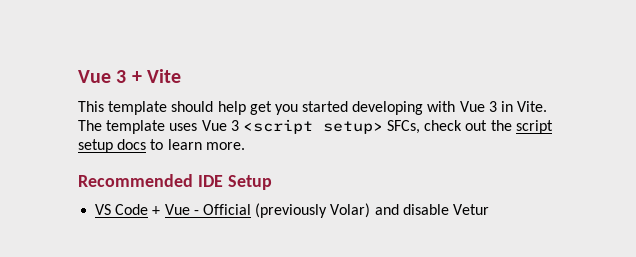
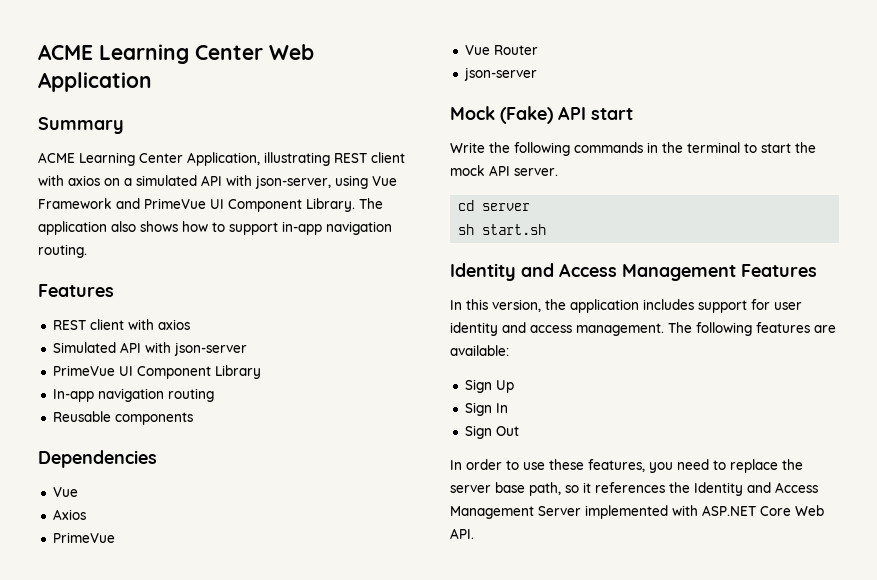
- Vue 3 + Vite
- This template should help get you started developing with Vue 3 in Vite. The template uses Vue 3 <script setup> SFCs, check out the script setup docs to learn more.
- Recommended IDE Setup
- VS Code + Vue - Official (previously Volar) and disable Vetur
+ ACME Learning Center Web Application
+ Summary
+ ACME Learning Center Application, illustrating REST client with axios on a simulated API with json-server, using Vue Framework and PrimeVue UI Component Library. The application also shows how to support in-app navigation routing.
+ Features
+ REST client with axios
+ Simulated API with json-server
+ PrimeVue UI Component Library
+ In-app navigation routing
+ Reusable components
+ Dependencies
+ Vue
+ Axios
+ PrimeVue
+ Vue Router
+ json-server
+ Mock (Fake) API start
+ Write the following commands in the terminal to start the mock API server.
+ cd server
+ sh start.sh
+ Identity and Access Management Features
+ In this version, the application includes support for user identity and access management. The following features are available:
+ Sign Up
+ Sign In
+ Sign Out
+ In order to use these features, you need to replace the server base path, so it references the Identity and Access Management Server implemented with ASP.NET Core Web API.

